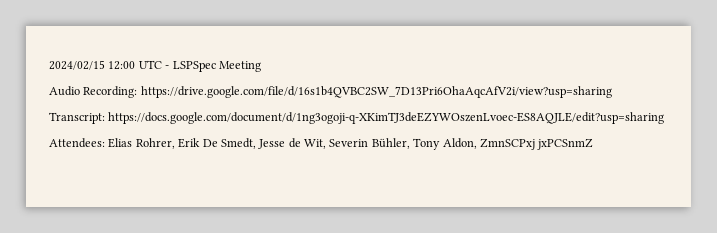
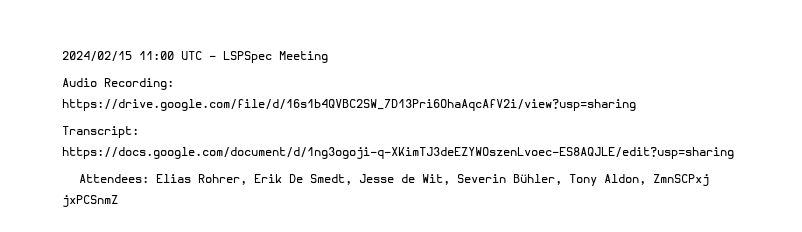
- 2024/02/15 12:00 UTC - LSPSpec Meeting
+ 2024/02/15 11:00 UTC - LSPSpec Meeting

